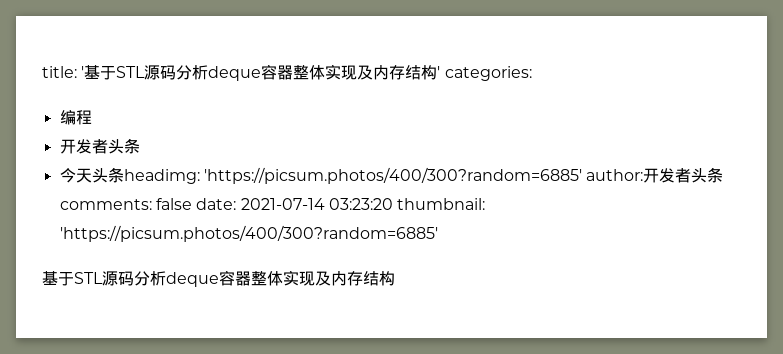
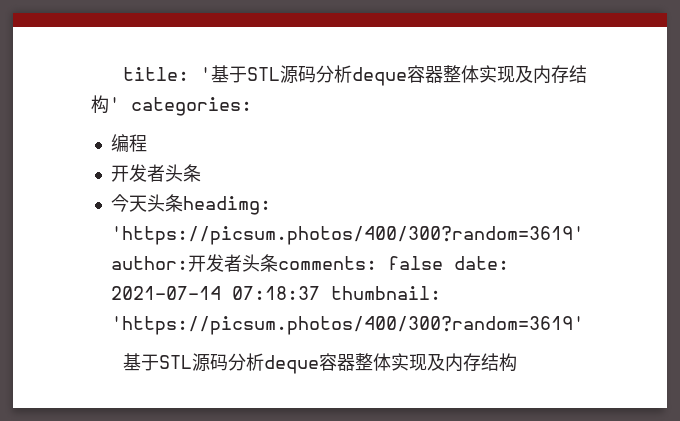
- 今天头条headimg: 'https://picsum.photos/400/300?random=6885' author:开发者头条comments: false date: 2021-07-14 03:23:20 thumbnail: 'https://picsum.photos/400/300?random=6885'
+ 今天头条headimg: 'https://picsum.photos/400/300?random=3619' author:开发者头条comments: false date: 2021-07-14 07:18:37 thumbnail: 'https://picsum.photos/400/300?random=3619'

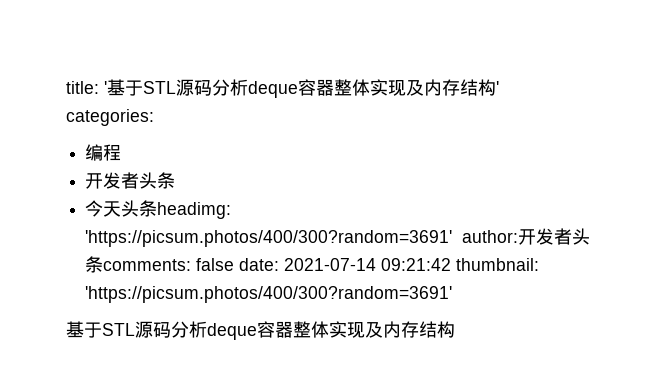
- 今天头条headimg: 'https://picsum.photos/400/300?random=3619' author:开发者头条comments: false date: 2021-07-14 07:18:37 thumbnail: 'https://picsum.photos/400/300?random=3619'
+ 今天头条headimg: 'https://picsum.photos/400/300?random=3691' author:开发者头条comments: false date: 2021-07-14 09:21:42 thumbnail: 'https://picsum.photos/400/300?random=3691'

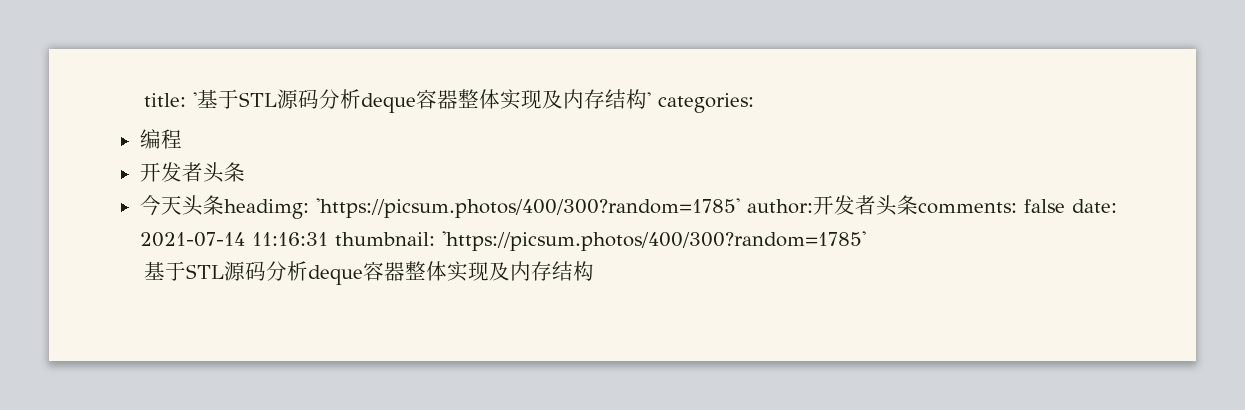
- 今天头条headimg: 'https://picsum.photos/400/300?random=3691' author:开发者头条comments: false date: 2021-07-14 09:21:42 thumbnail: 'https://picsum.photos/400/300?random=3691'
+ 今天头条headimg: 'https://picsum.photos/400/300?random=1785' author:开发者头条comments: false date: 2021-07-14 11:16:31 thumbnail: 'https://picsum.photos/400/300?random=1785'

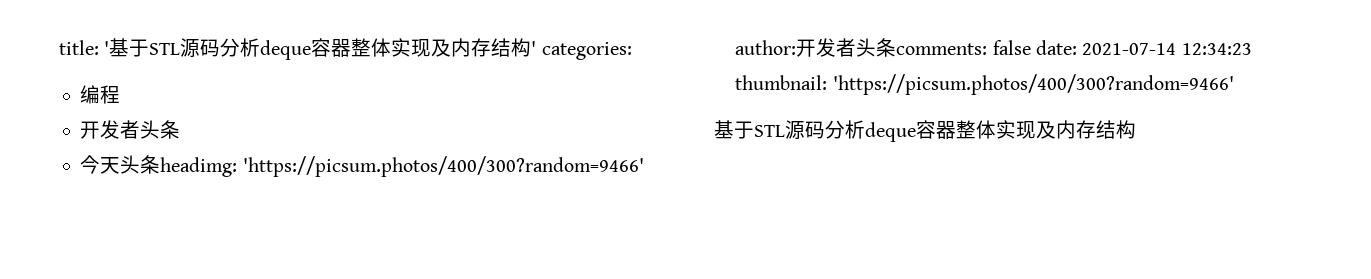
- 今天头条headimg: 'https://picsum.photos/400/300?random=1785' author:开发者头条comments: false date: 2021-07-14 11:16:31 thumbnail: 'https://picsum.photos/400/300?random=1785'
+ 今天头条headimg: 'https://picsum.photos/400/300?random=9466' author:开发者头条comments: false date: 2021-07-14 12:34:23 thumbnail: 'https://picsum.photos/400/300?random=9466'

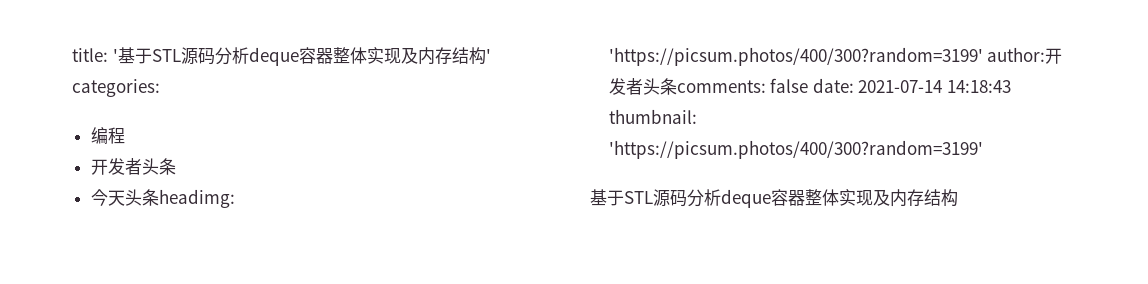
- 今天头条headimg: 'https://picsum.photos/400/300?random=9466' author:开发者头条comments: false date: 2021-07-14 12:34:23 thumbnail: 'https://picsum.photos/400/300?random=9466'
+ 今天头条headimg: 'https://picsum.photos/400/300?random=3199' author:开发者头条comments: false date: 2021-07-14 14:18:43 thumbnail: 'https://picsum.photos/400/300?random=3199'

